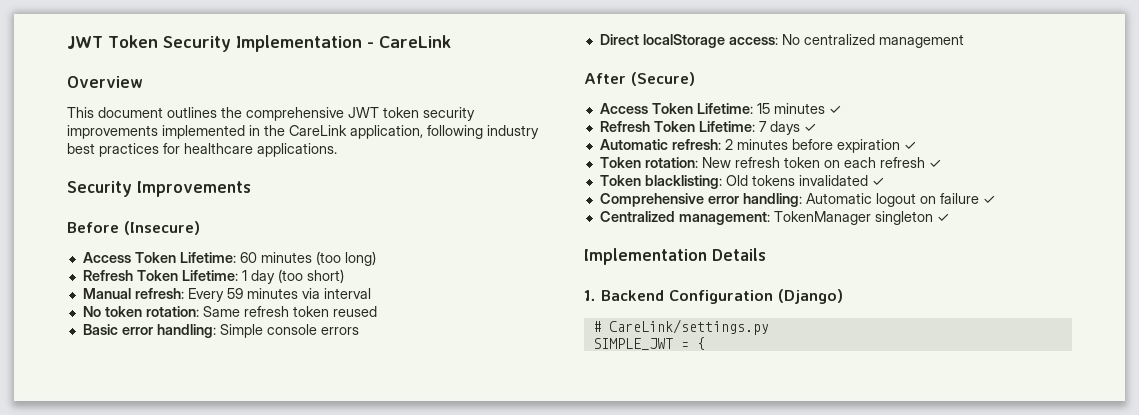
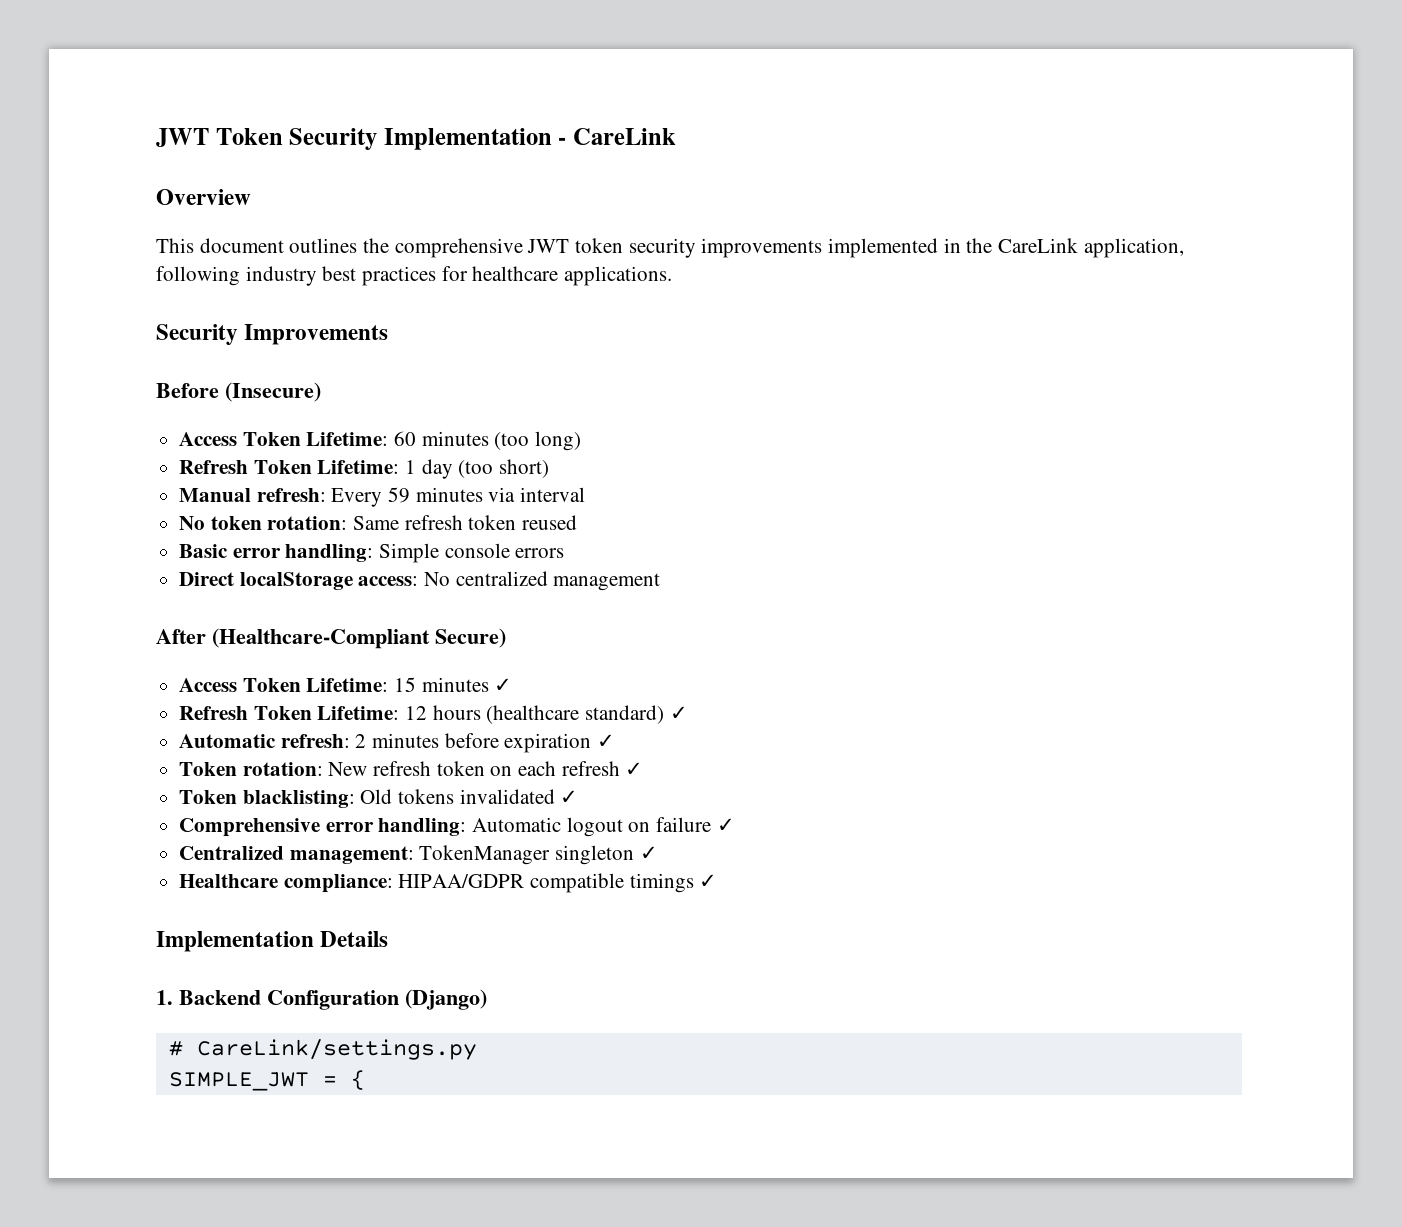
- After (Secure)
+ After (Healthcare-Compliant Secure)
- Refresh Token Lifetime: 7 days ✓
+ Refresh Token Lifetime: 12 hours (healthcare standard) ✓
+ Healthcare compliance: HIPAA/GDPR compatible timings ✓

